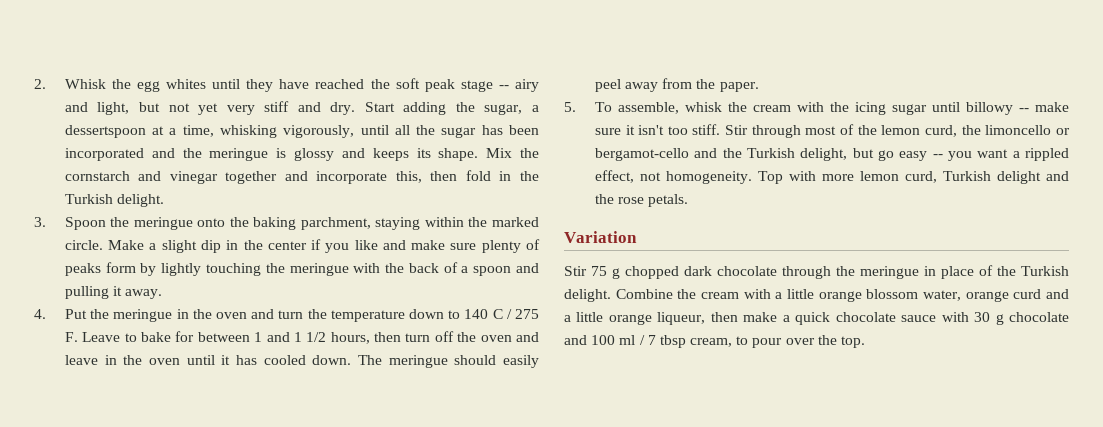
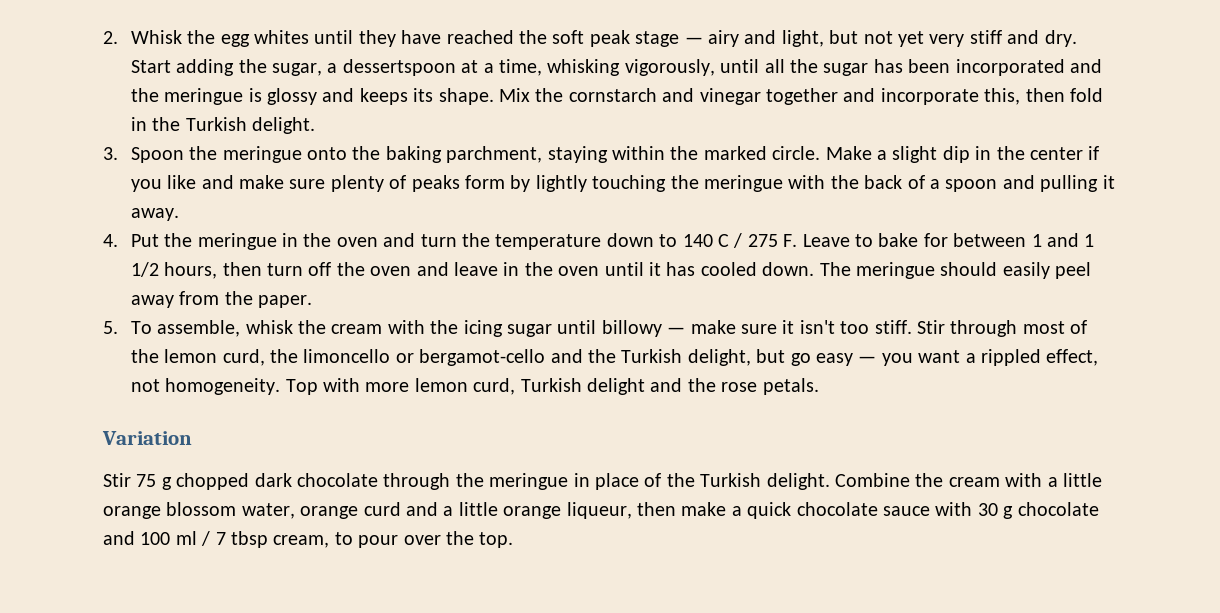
- 2. Whisk the egg whites until they have reached the soft peak stage -- airy and light, but not yet very stiff and dry.
+ 2. Whisk the egg whites until they have reached the soft peak stage — airy and light, but not yet very stiff and dry.
- 5. To assemble, whisk the cream with the icing sugar until billowy -- make sure it isn't too stiff.
+ 5. To assemble, whisk the cream with the icing sugar until billowy — make sure it isn't too stiff.
- Stir through most of the lemon curd, the limoncello or bergamot-cello and the Turkish delight, but go easy -- you want a rippled effect, not homogeneity.
+ Stir through most of the lemon curd, the limoncello or bergamot-cello and the Turkish delight, but go easy — you want a rippled effect, not homogeneity.

